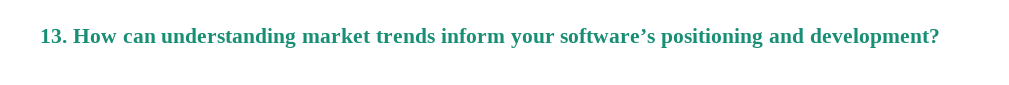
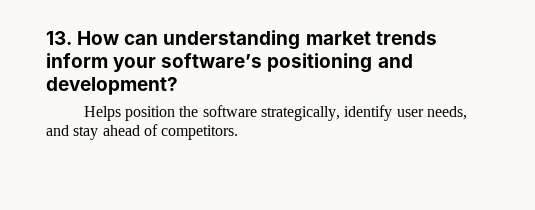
+ Helps position the software strategically, identify user needs, and stay ahead of competitors.

